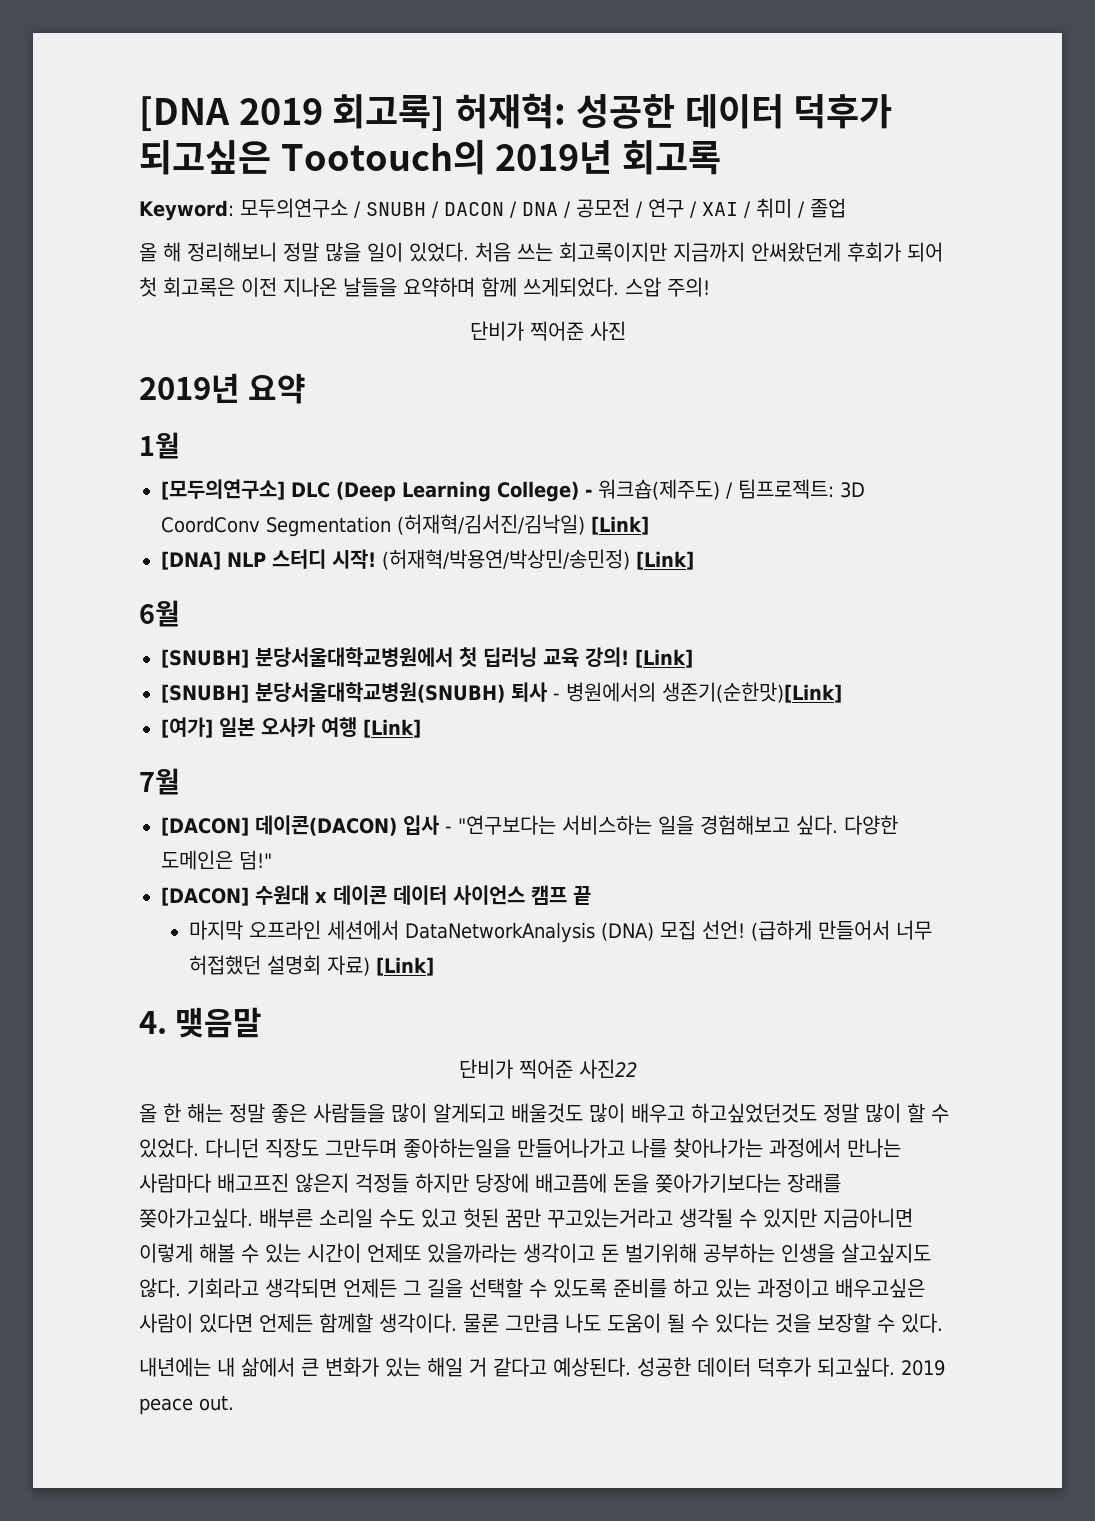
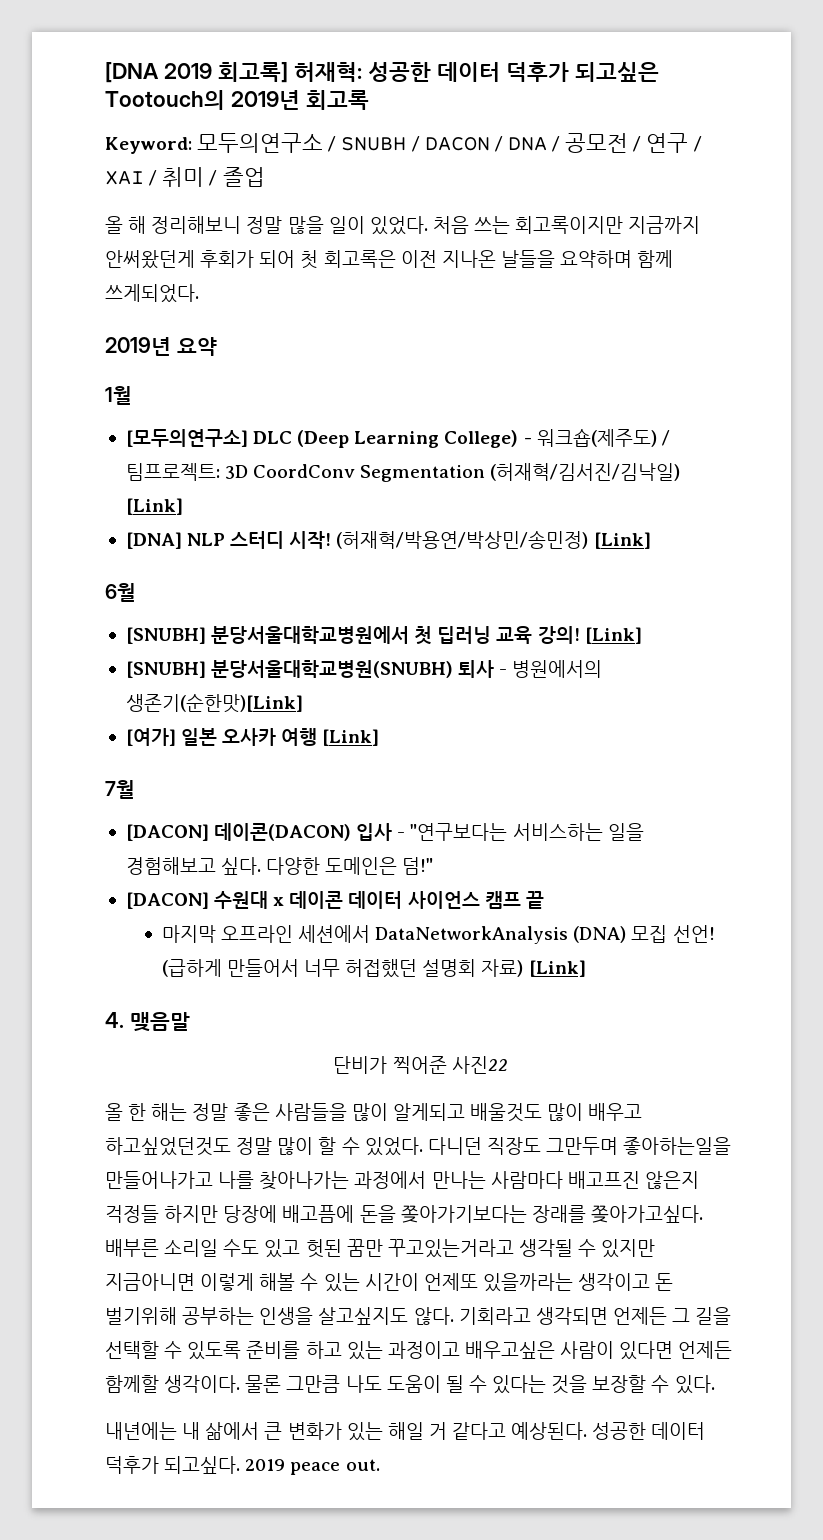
- 스압 주의!
- 단비가 찍어준 사진

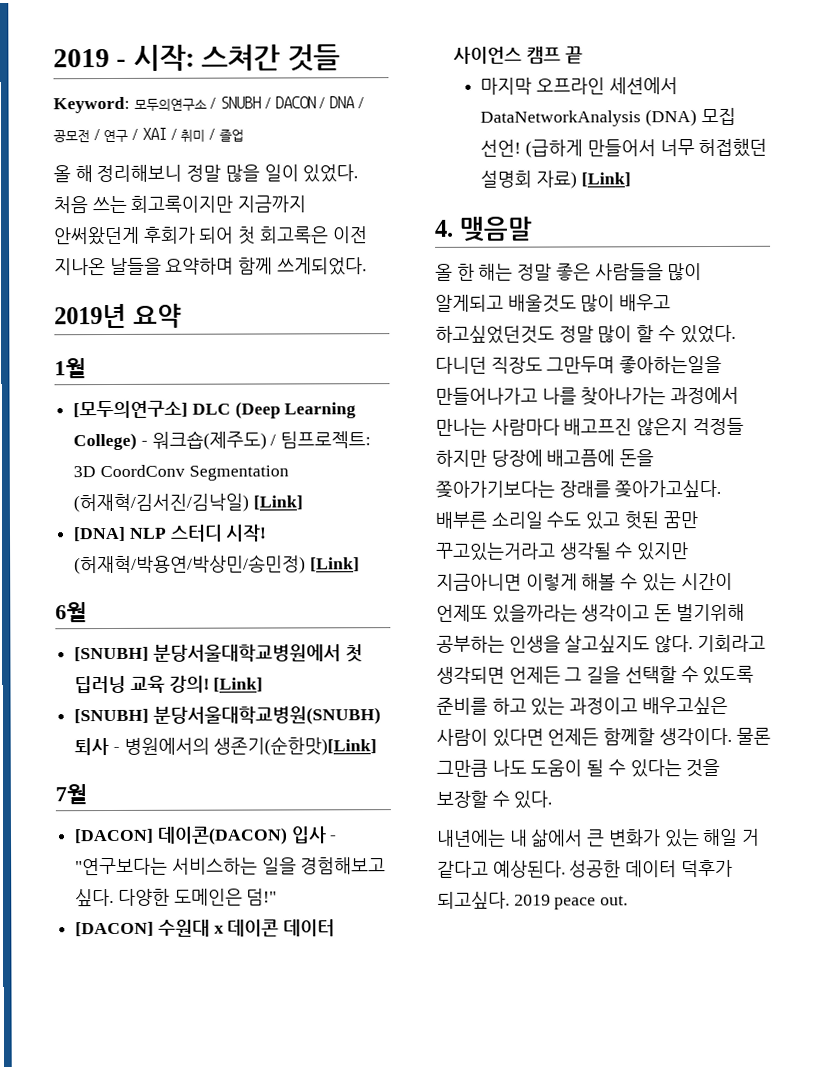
- [DNA 2019 회고록] 허재혁: 성공한 데이터 덕후가 되고싶은 Tootouch의 2019년 회고록
+ 2019 - 시작: 스쳐간 것들
- [여가] 일본 오사카 여행 [Link]
- 단비가 찍어준 사진22

